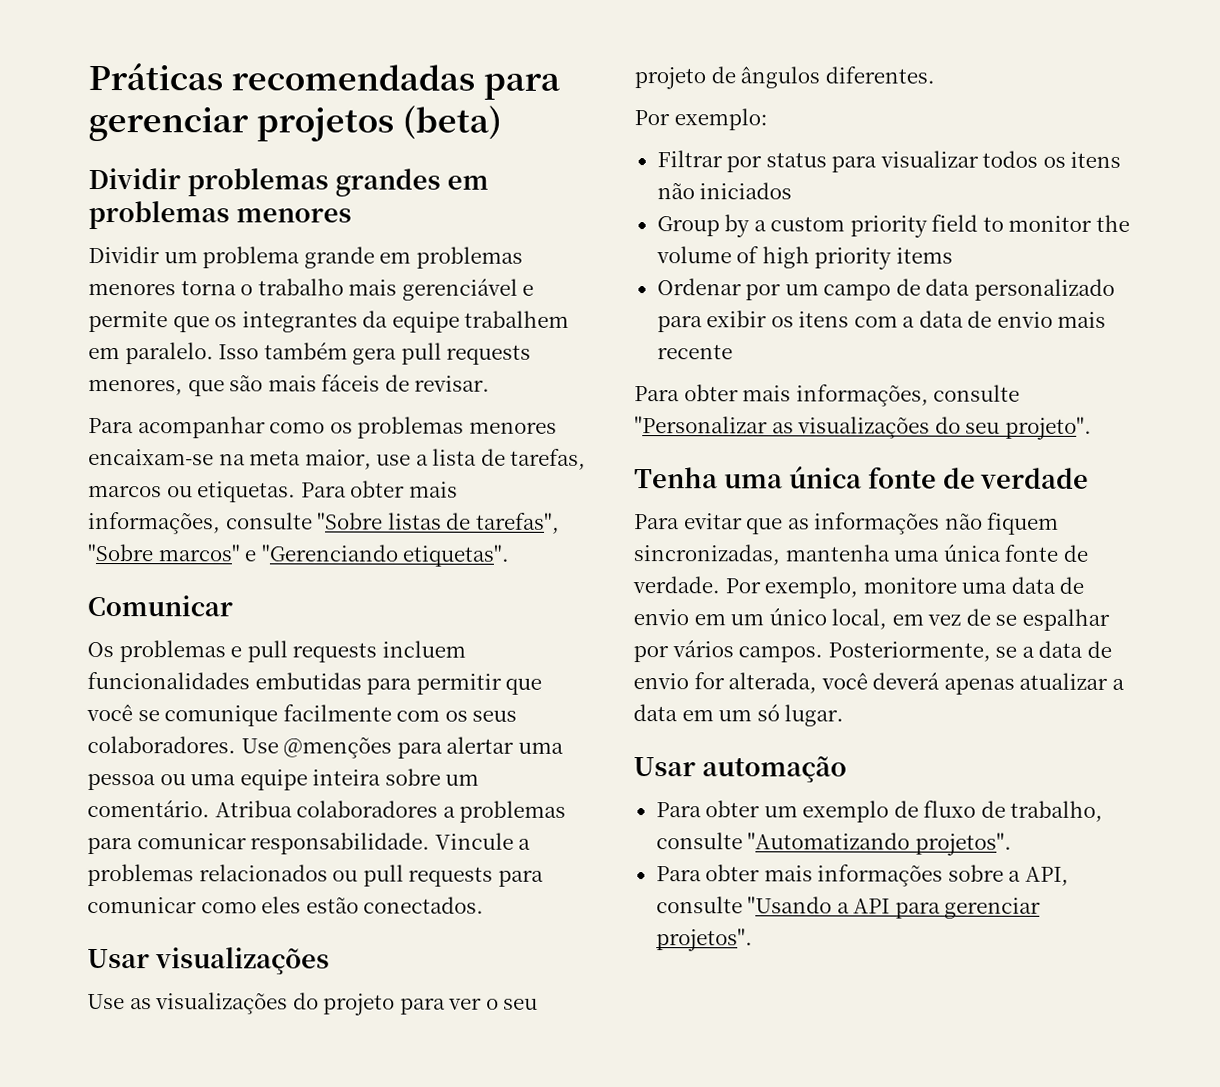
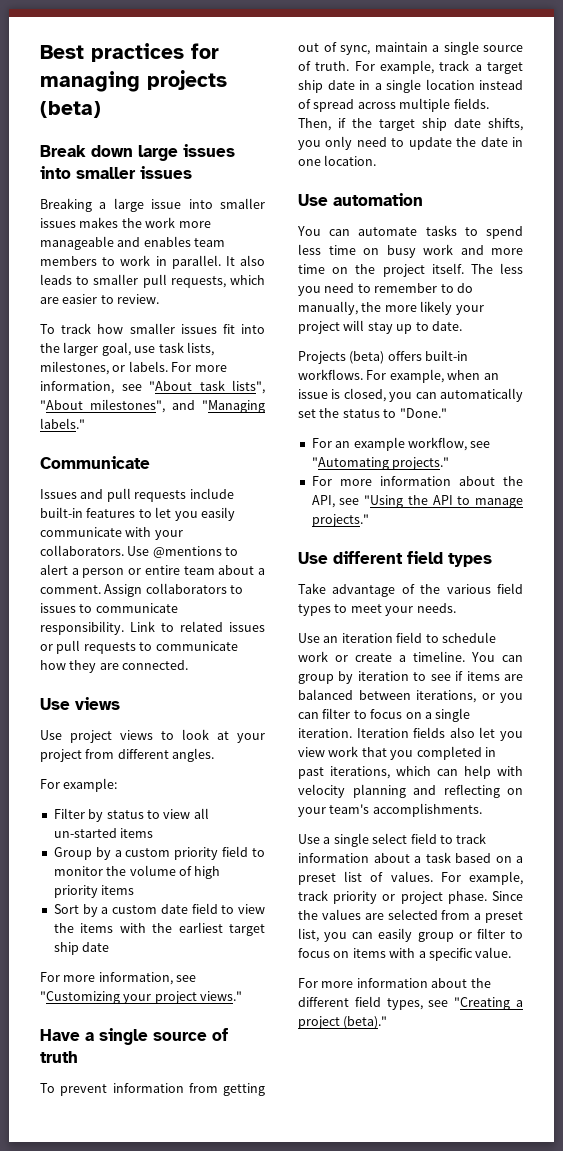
- Práticas recomendadas para gerenciar projetos (beta)
- Dividir problemas grandes em problemas menores
- Dividir um problema grande em problemas menores torna o trabalho mais gerenciável e permite que os integrantes da equipe trabalhem em paralelo. Isso também gera pull requests menores, que são mais fáceis de revisar.
- Para acompanhar como os problemas menores encaixam-se na meta maior, use a lista de tarefas, marcos ou etiquetas. Para obter mais informações, consulte "Sobre listas de tarefas", "Sobre marcos" e "Gerenciando etiquetas".
- Comunicar
- Os problemas e pull requests incluem funcionalidades embutidas para permitir que você se comunique facilmente com os seus colaboradores. Use @menções para alertar uma pessoa ou uma equipe inteira sobre um comentário. Atribua colaboradores a problemas para comunicar responsabilidade. Vincule a problemas relacionados ou pull requests para comunicar como eles estão conectados.
- Usar visualizações
- Use as visualizações do projeto para ver o seu projeto de ângulos diferentes.
- Por exemplo:
- Filtrar por status para visualizar todos os itens não iniciados
+ Best practices for managing projects (beta)
+ Break down large issues into smaller issues
+ Breaking a large issue into smaller issues makes the work more manageable and enables team members to work in parallel. It also leads to smaller pull requests, which are easier to review.
+ To track how smaller issues fit into the larger goal, use task lists, milestones, or labels. For more information, see "About task lists", "About milestones", and "Managing labels."
+ Communicate
+ Issues and pull requests include built-in features to let you easily communicate with your collaborators. Use @mentions to alert a person or entire team about a comment. Assign collaborators to issues to communicate responsibility. Link to related issues or pull requests to communicate how they are connected.
+ Use views
+ Use project views to look at your project from different angles.
+ For example:
+ Filter by status to view all un-started items
- Ordenar por um campo de data personalizado para exibir os itens com a data de envio mais recente
- Para obter mais informações, consulte "Personalizar as visualizações do seu projeto".
- Tenha uma única fonte de verdade
- Para evitar que as informações não fiquem sincronizadas, mantenha uma única fonte de verdade. Por exemplo, monitore uma data de envio em um único local, em vez de se espalhar por vários campos. Posteriormente, se a data de envio for alterada, você deverá apenas atualizar a data em um só lugar.
- Usar automação
- Para obter um exemplo de fluxo de trabalho, consulte "Automatizando projetos".
- Para obter mais informações sobre a API, consulte "Usando a API para gerenciar projetos".
+ Sort by a custom date field to view the items with the earliest target ship date
+ For more information, see "Customizing your project views."
+ Have a single source of truth
+ To prevent information from getting out of sync, maintain a single source of truth. For example, track a target ship date in a single location instead of spread across multiple fields. Then, if the target ship date shifts, you only need to update the date in one location.
+ Use automation
+ You can automate tasks to spend less time on busy work and more time on the project itself. The less you need to remember to do manually, the more likely your project will stay up to date.
+ Projects (beta) offers built-in workflows. For example, when an issue is closed, you can automatically set the status to "Done."
+ For an example workflow, see "Automating projects."
+ For more information about the API, see "Using the API to manage projects."
+ Use different field types
+ Take advantage of the various field types to meet your needs.
+ Use an iteration field to schedule work or create a timeline. You can group by iteration to see if items are balanced between iterations, or you can filter to focus on a single iteration. Iteration fields also let you view work that you completed in past iterations, which can help with velocity planning and reflecting on your team's accomplishments.
+ Use a single select field to track information about a task based on a preset list of values. For example, track priority or project phase. Since the values are selected from a preset list, you can easily group or filter to focus on items with a specific value.
+ For more information about the different field types, see "Creating a project (beta)."

